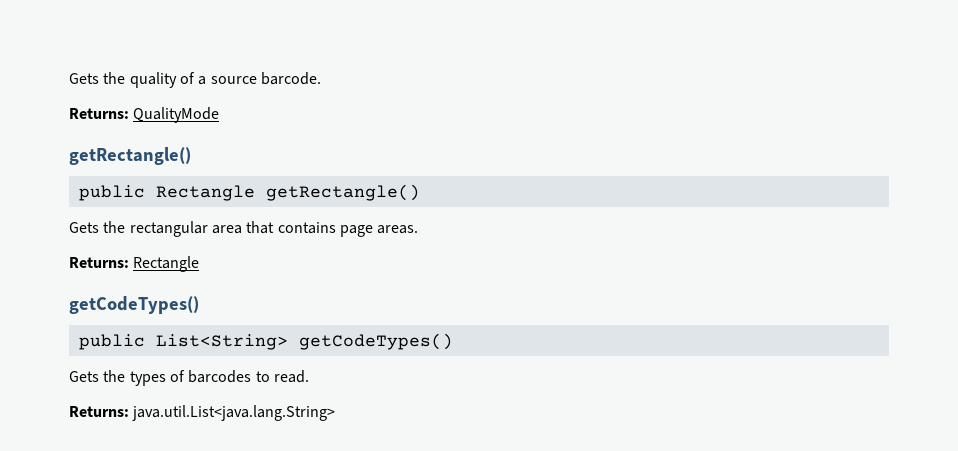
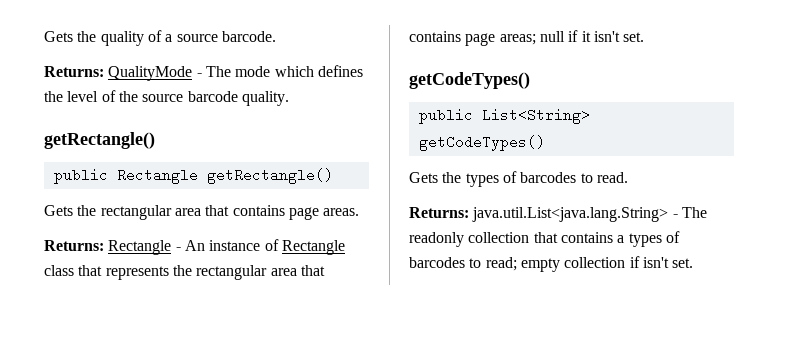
- Returns: QualityMode
+ Returns: QualityMode - The mode which defines the level of the source barcode quality.
- Returns: Rectangle
+ Returns: Rectangle - An instance of Rectangle class that represents the rectangular area that contains page areas; null if it isn't set.
- Returns: java.util.List<java.lang.String>
+ Returns: java.util.List<java.lang.String> - The readonly collection that contains a types of barcodes to read; empty collection if isn't set.

